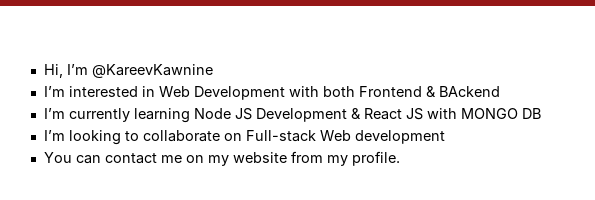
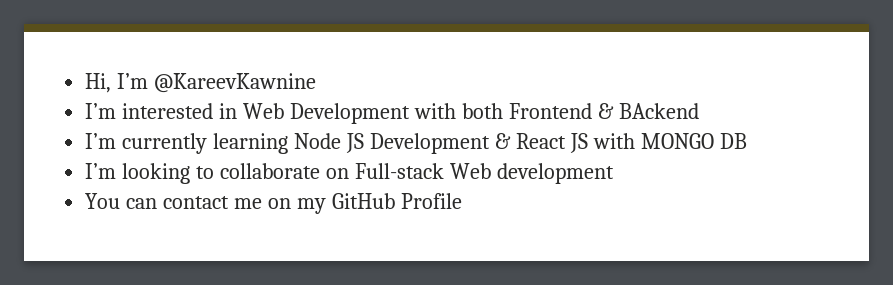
- You can contact me on my website from my profile.
+ You can contact me on my GitHub Profile

